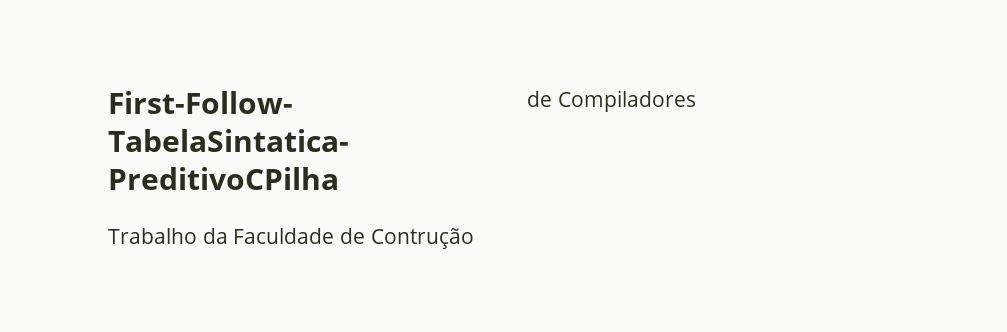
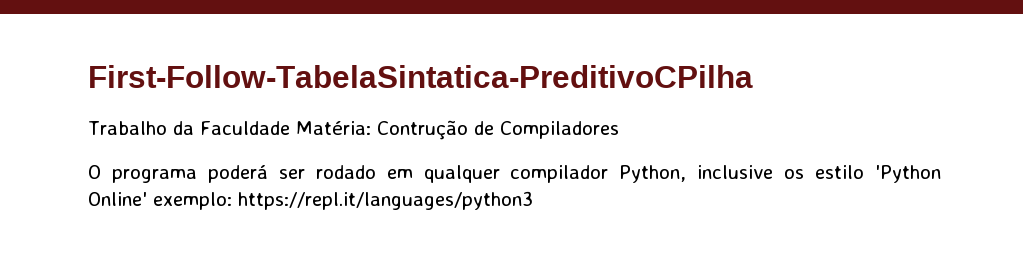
- Trabalho da Faculdade de Contrução de Compiladores
+ Trabalho da Faculdade Matéria: Contrução de Compiladores
+ O programa poderá ser rodado em qualquer compilador Python, inclusive os estilo 'Python Online' exemplo: https://repl.it/languages/python3

